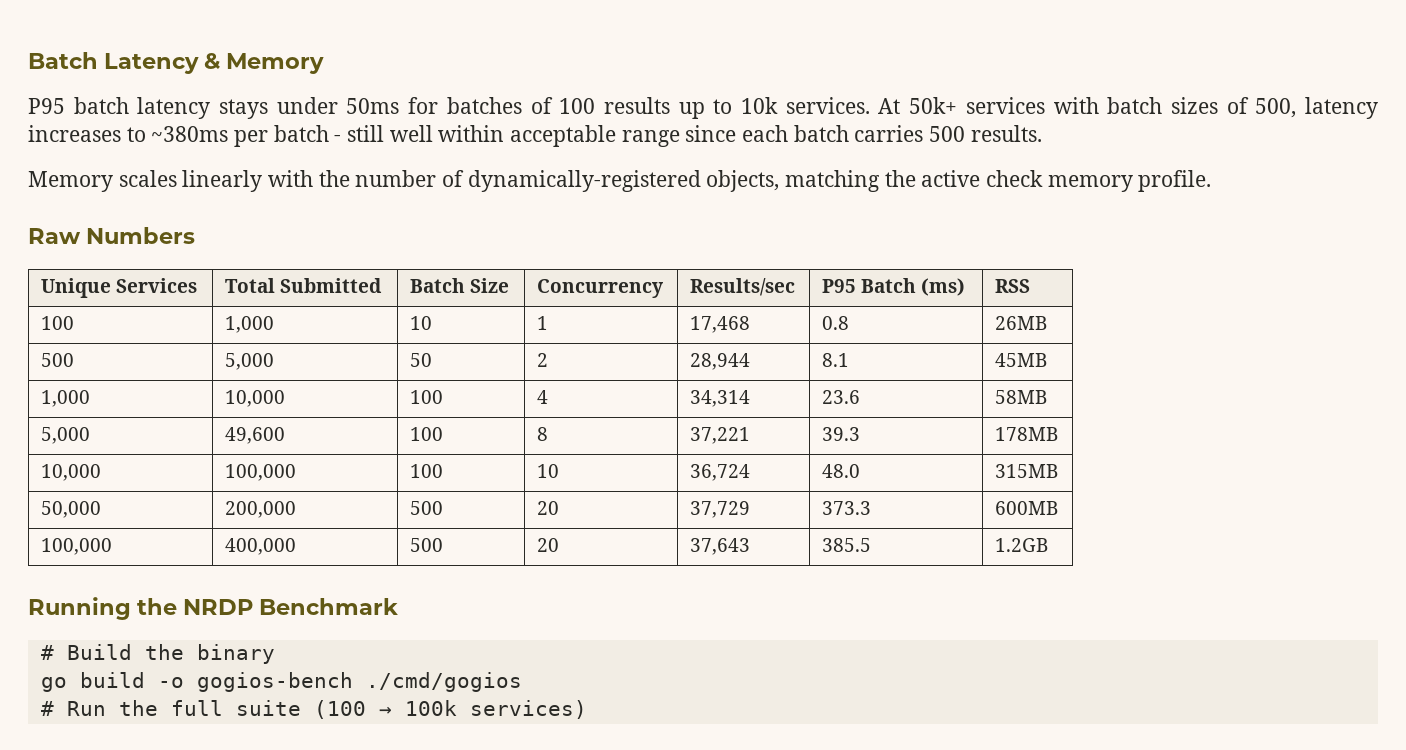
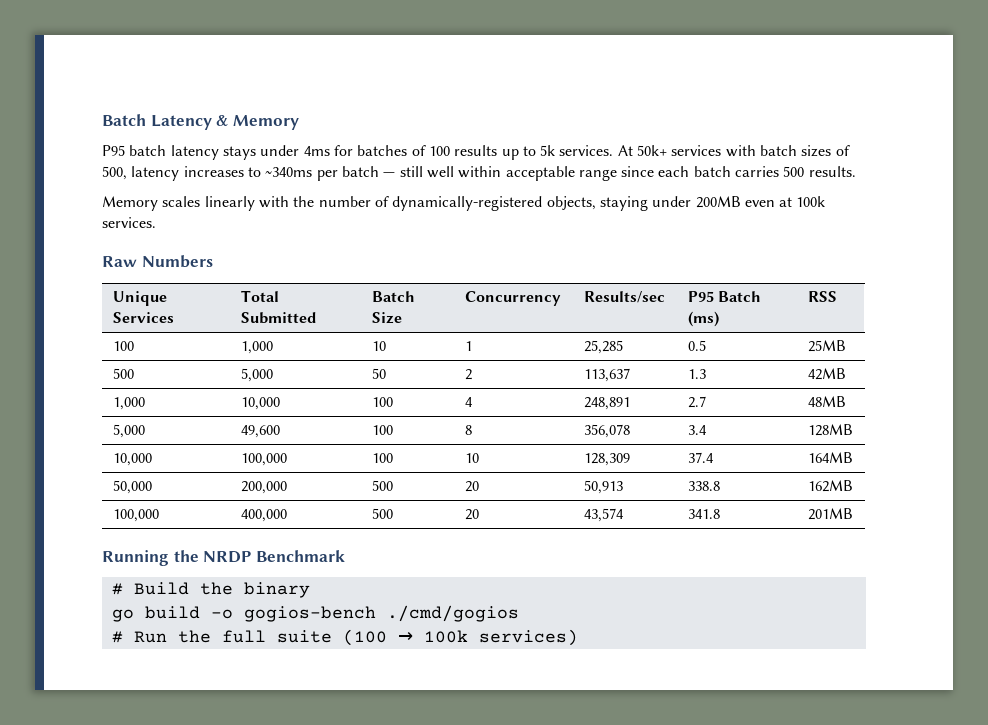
- P95 batch latency stays under 50ms for batches of 100 results up to 10k services.
+ P95 batch latency stays under 4ms for batches of 100 results up to 5k services.
- At 50k+ services with batch sizes of 500, latency increases to ~380ms per batch - still well within acceptable range since each batch carries 500 results.
+ At 50k+ services with batch sizes of 500, latency increases to ~340ms per batch — still well within acceptable range since each batch carries 500 results.
- Memory scales linearly with the number of dynamically-registered objects, matching the active check memory profile.
+ Memory scales linearly with the number of dynamically-registered objects, staying under 200MB even at 100k services.
- 100 | 1,000 | 10 | 1 | 17,468 | 0.8 | 26MB
+ 100 | 1,000 | 10 | 1 | 25,285 | 0.5 | 25MB
- 500 | 5,000 | 50 | 2 | 28,944 | 8.1 | 45MB
+ 500 | 5,000 | 50 | 2 | 113,637 | 1.3 | 42MB
- 1,000 | 10,000 | 100 | 4 | 34,314 | 23.6 | 58MB
+ 1,000 | 10,000 | 100 | 4 | 248,891 | 2.7 | 48MB
- 5,000 | 49,600 | 100 | 8 | 37,221 | 39.3 | 178MB
+ 5,000 | 49,600 | 100 | 8 | 356,078 | 3.4 | 128MB
- 10,000 | 100,000 | 100 | 10 | 36,724 | 48.0 | 315MB
+ 10,000 | 100,000 | 100 | 10 | 128,309 | 37.4 | 164MB
- 50,000 | 200,000 | 500 | 20 | 37,729 | 373.3 | 600MB
+ 50,000 | 200,000 | 500 | 20 | 50,913 | 338.8 | 162MB
- 100,000 | 400,000 | 500 | 20 | 37,643 | 385.5 | 1.2GB
+ 100,000 | 400,000 | 500 | 20 | 43,574 | 341.8 | 201MB

